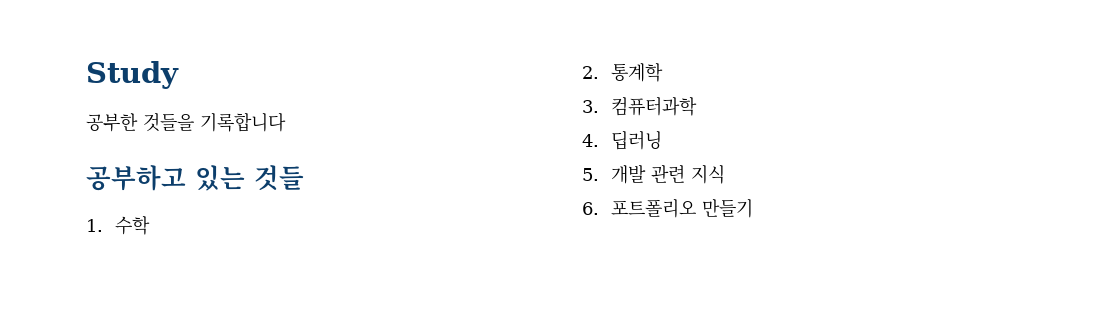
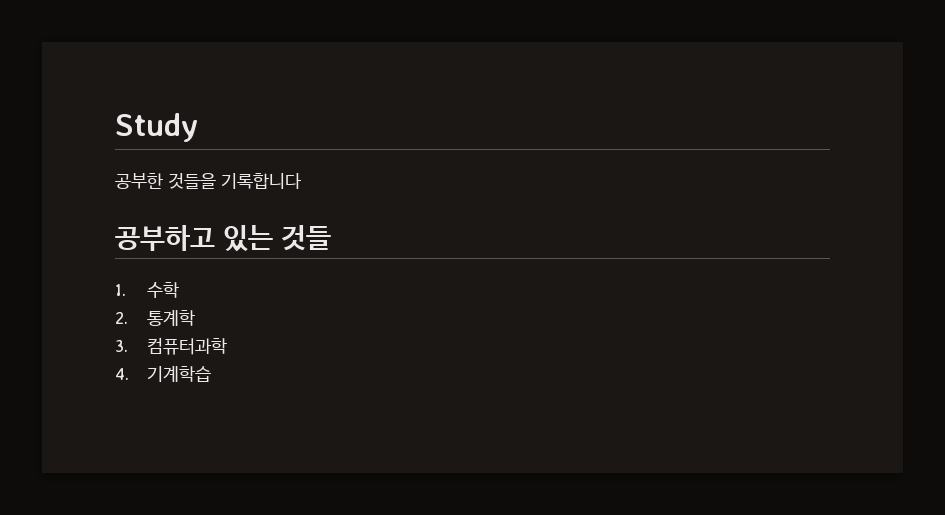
- 4. 딥러닝
- 5. 개발 관련 지식
- 6. 포트폴리오 만들기
+ 4. 기계학습

